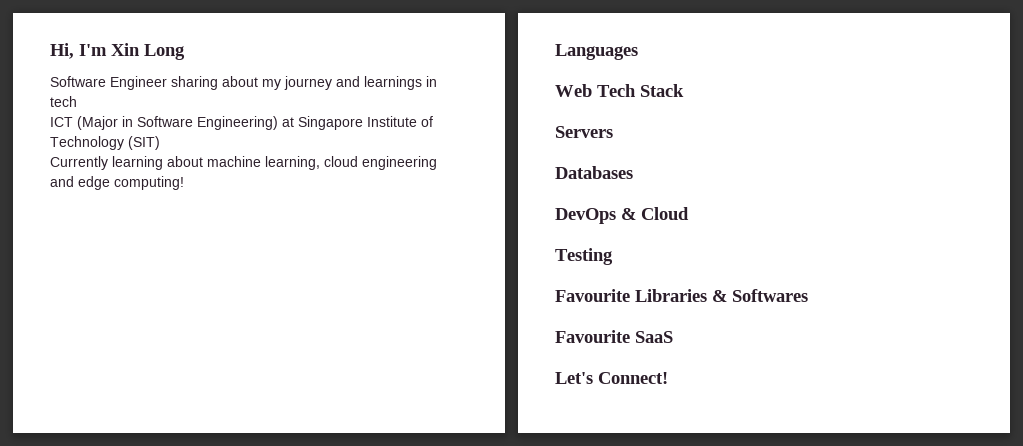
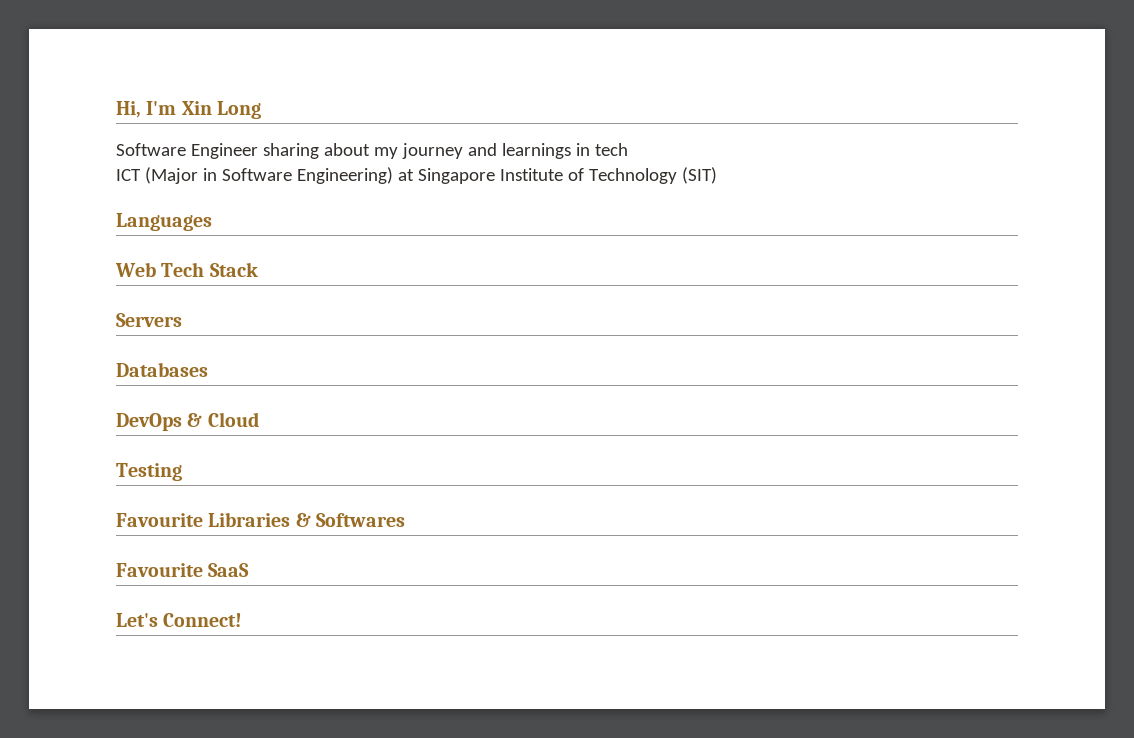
- Currently learning about machine learning, cloud engineering and edge computing!

